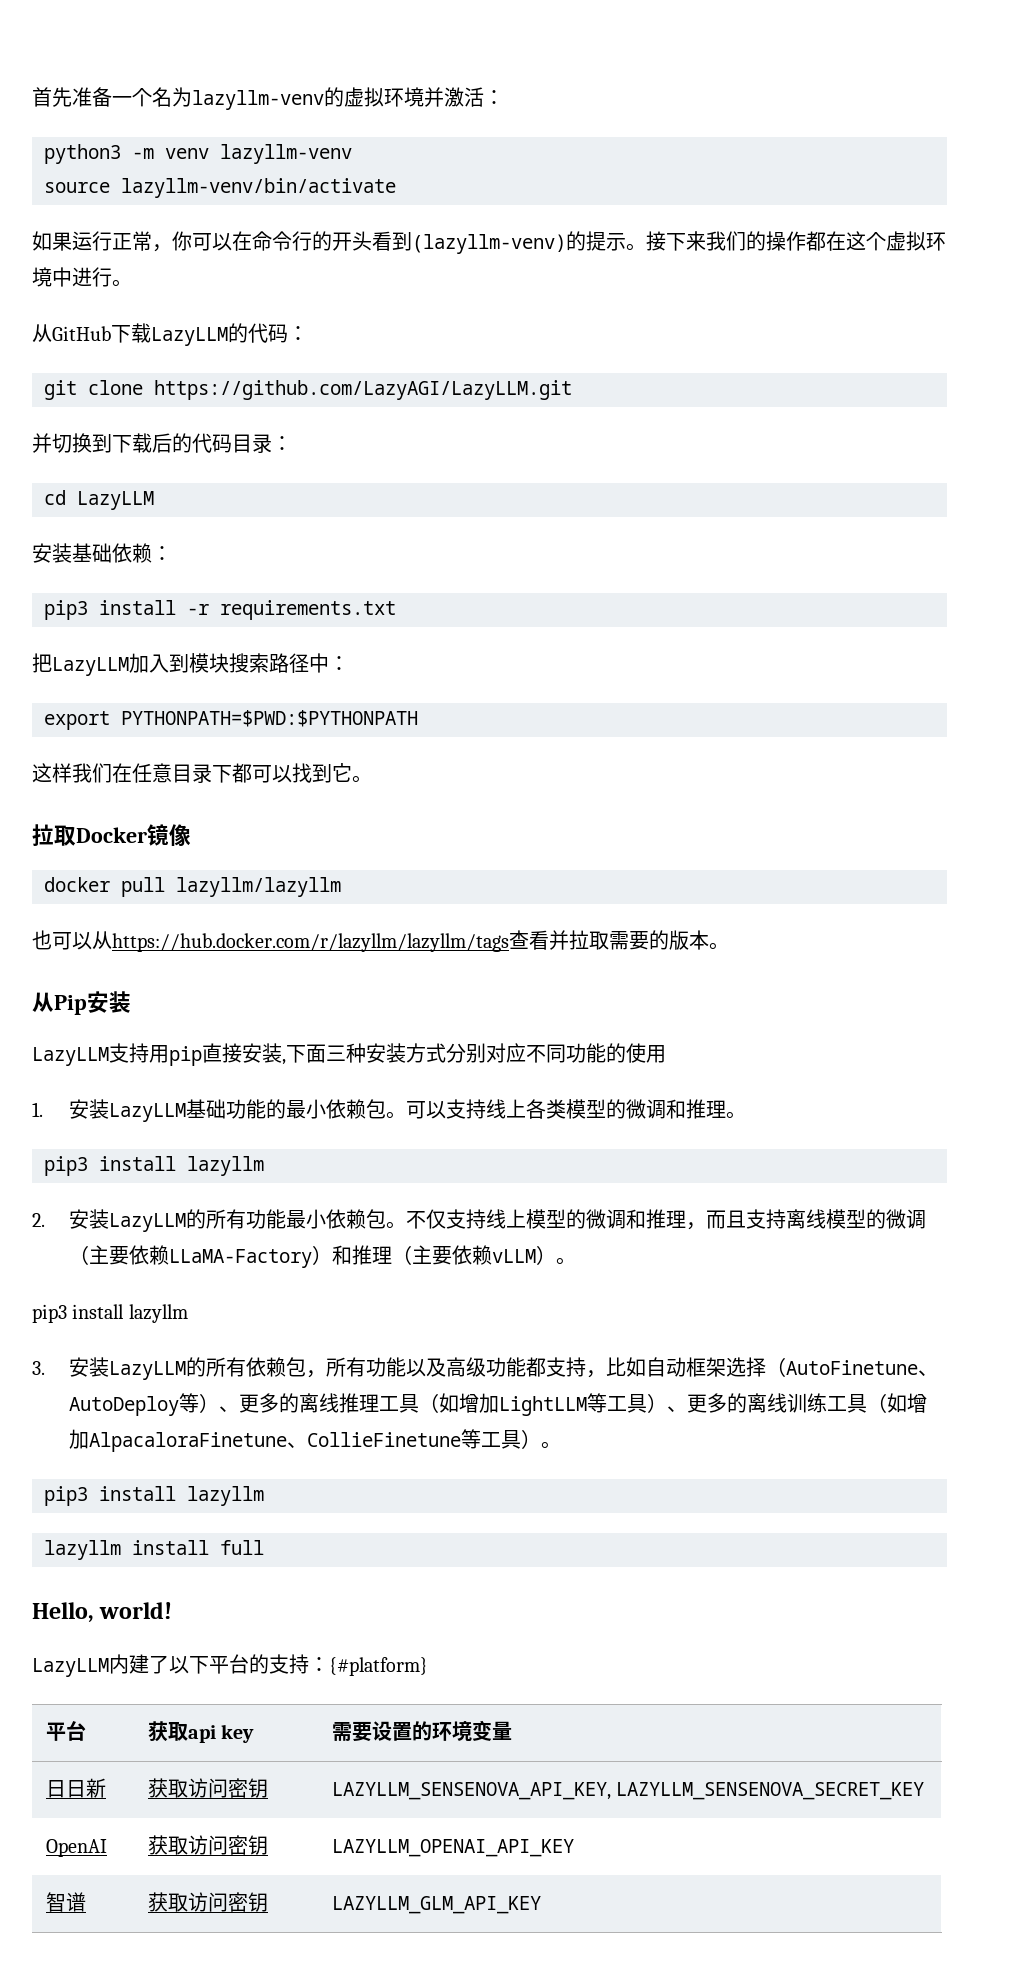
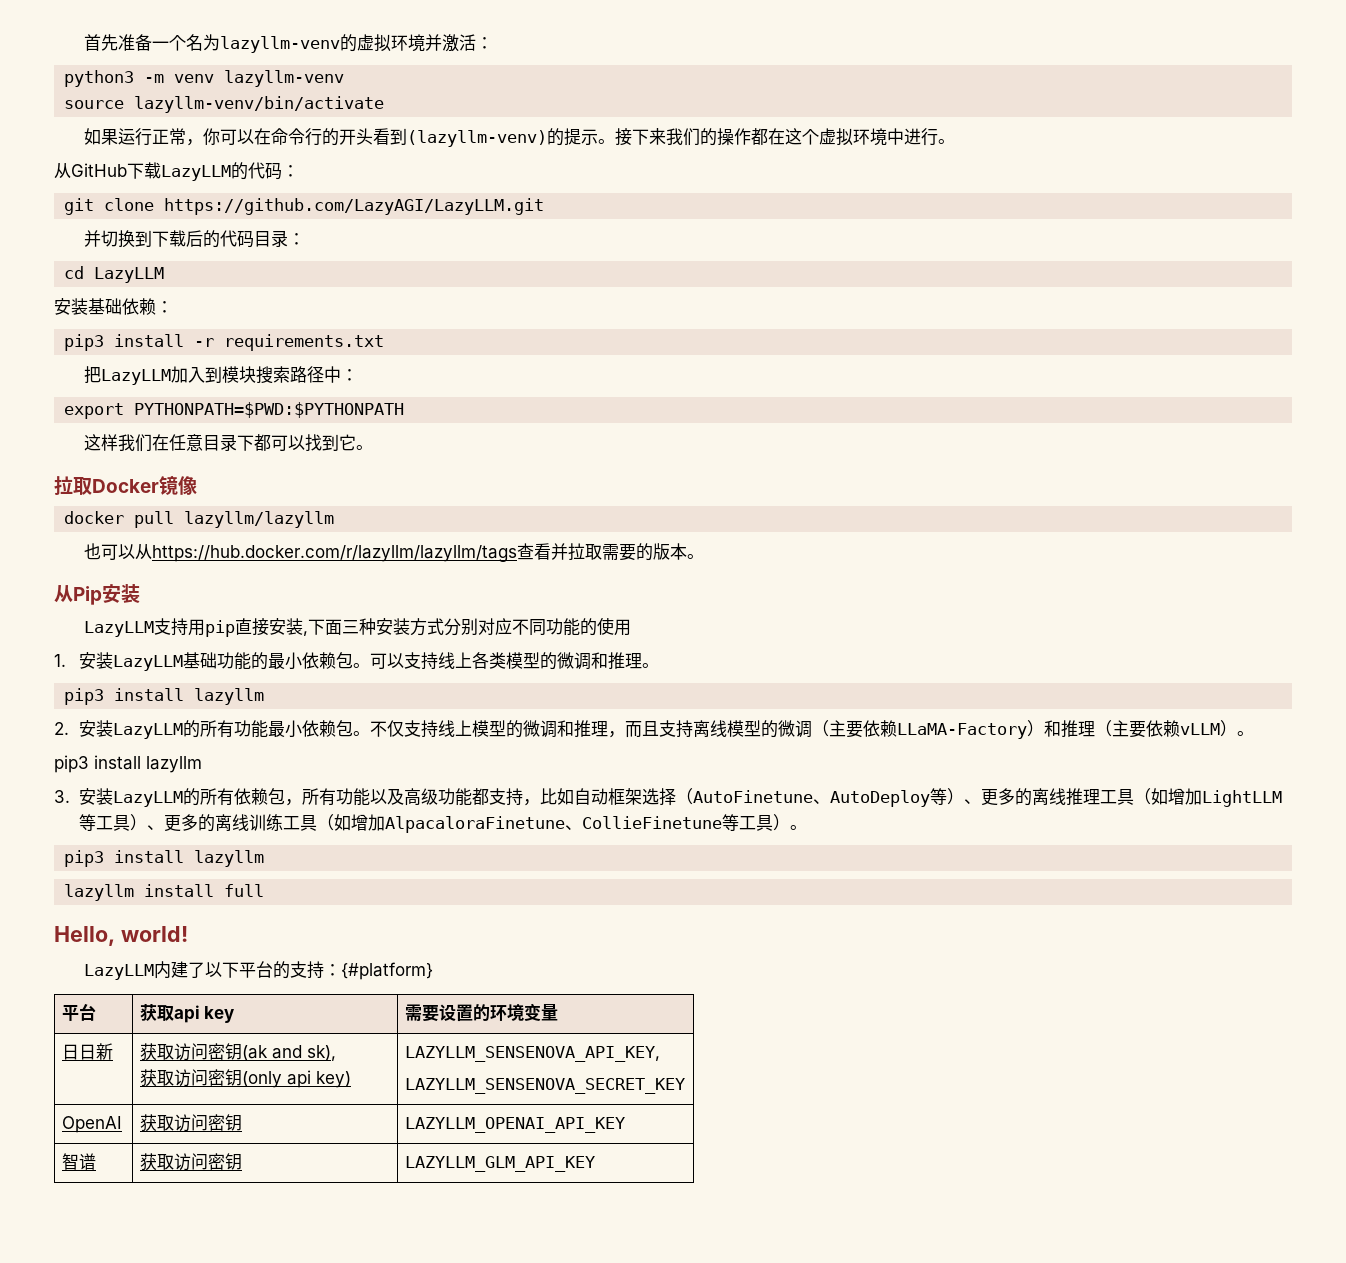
- 日日新 | 获取访问密钥 | LAZYLLM_SENSENOVA_API_KEY, LAZYLLM_SENSENOVA_SECRET_KEY
+ 日日新 | 获取访问密钥(ak and sk),
+ 获取访问密钥(only api key) | LAZYLLM_SENSENOVA_API_KEY,
+ LAZYLLM_SENSENOVA_SECRET_KEY

